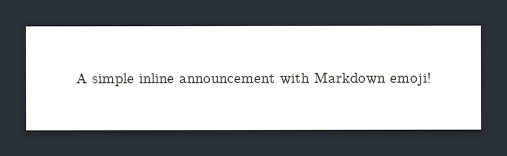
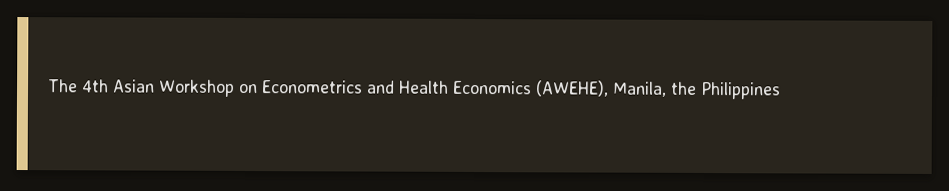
- A simple inline announcement with Markdown emoji!
+ The 4th Asian Workshop on Econometrics and Health Economics (AWEHE), Manila, the Philippines

